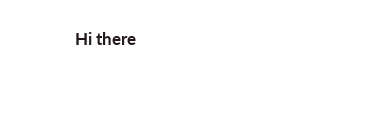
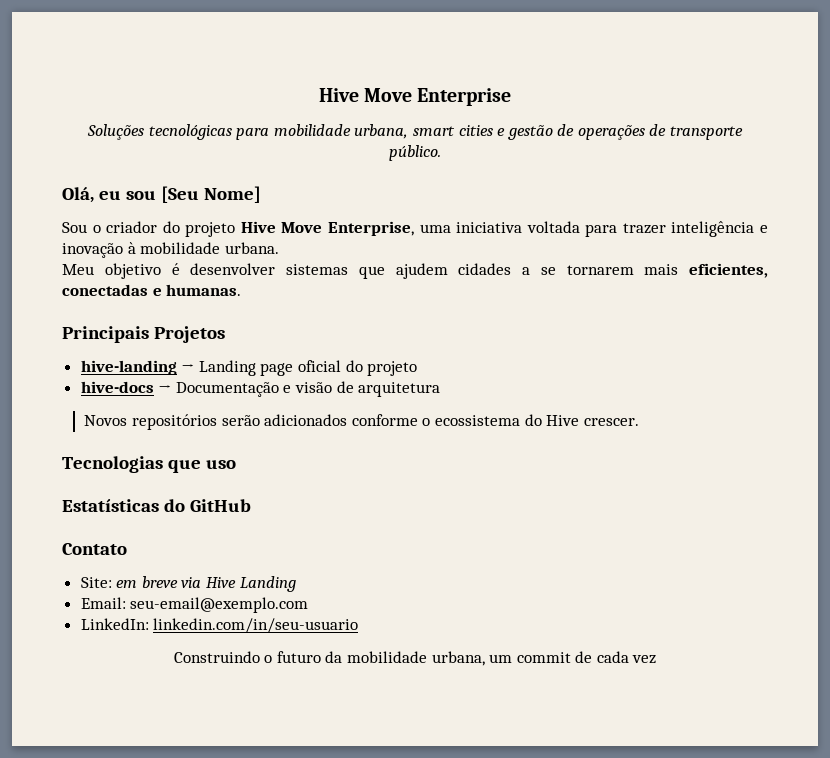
- Hi there
+ Hive Move Enterprise
+ Soluções tecnológicas para mobilidade urbana, smart cities e gestão de operações de transporte público.
+ Olá, eu sou [Seu Nome]
+ Sou o criador do projeto Hive Move Enterprise, uma iniciativa voltada para trazer inteligência e inovação à mobilidade urbana.
+ Meu objetivo é desenvolver sistemas que ajudem cidades a se tornarem mais eficientes, conectadas e humanas.
+ Principais Projetos
+ hive-landing → Landing page oficial do projeto
+ hive-docs → Documentação e visão de arquitetura
+ Novos repositórios serão adicionados conforme o ecossistema do Hive crescer.
+ Tecnologias que uso
+ Estatísticas do GitHub
+ Contato
+ Site: em breve via Hive Landing
+ Email: seu-email@exemplo.com
+ LinkedIn: linkedin.com/in/seu-usuario
+ Construindo o futuro da mobilidade urbana, um commit de cada vez

